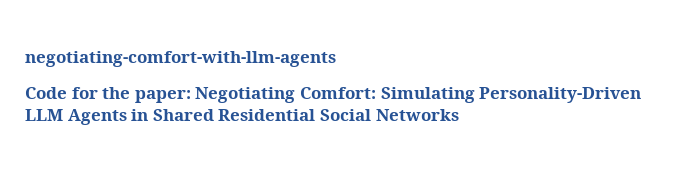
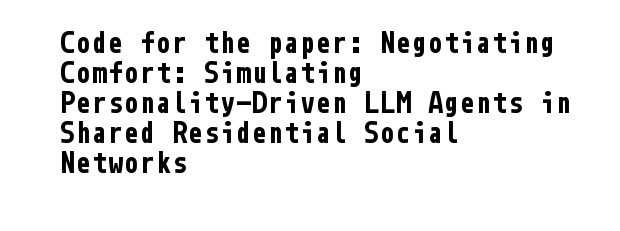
- negotiating-comfort-with-llm-agents

